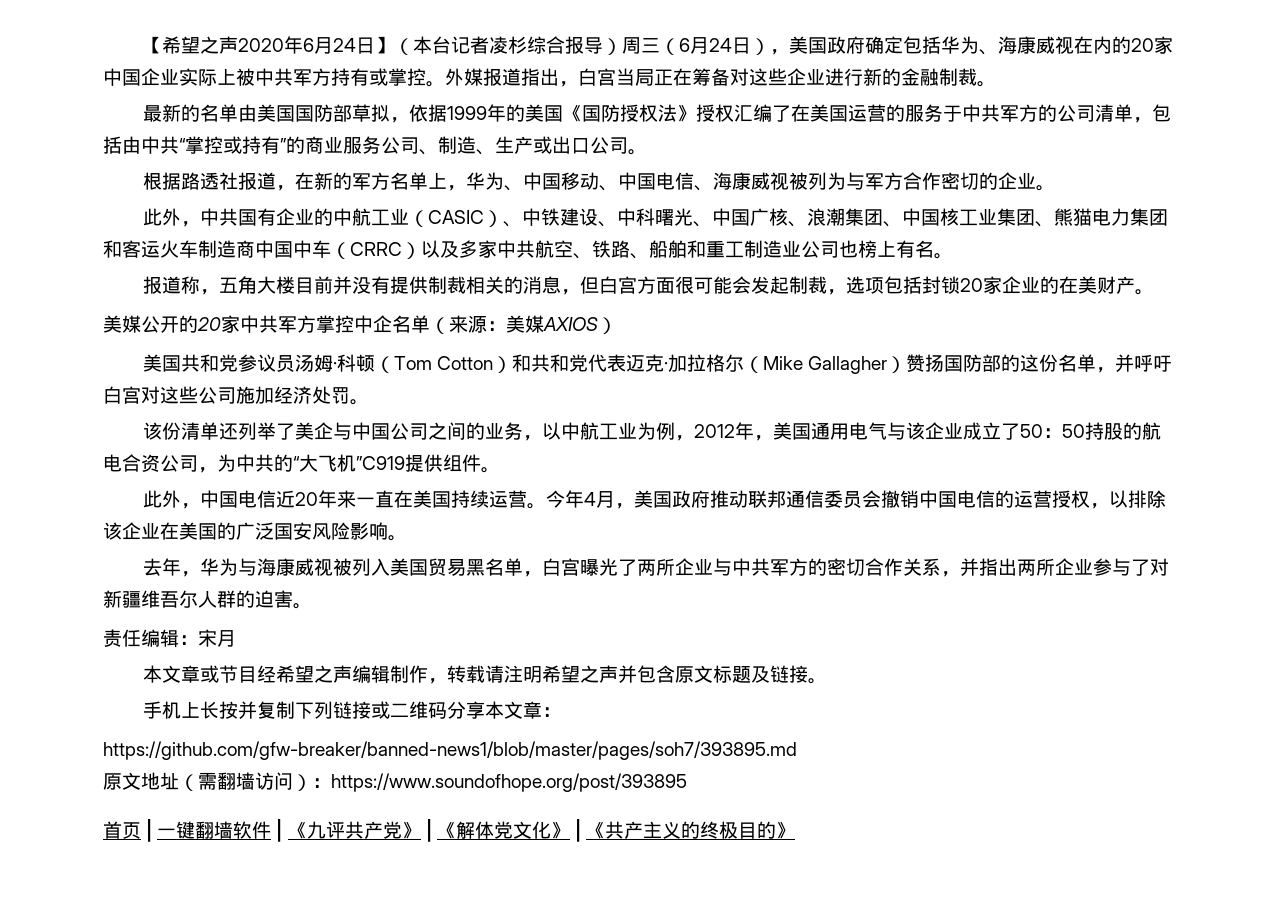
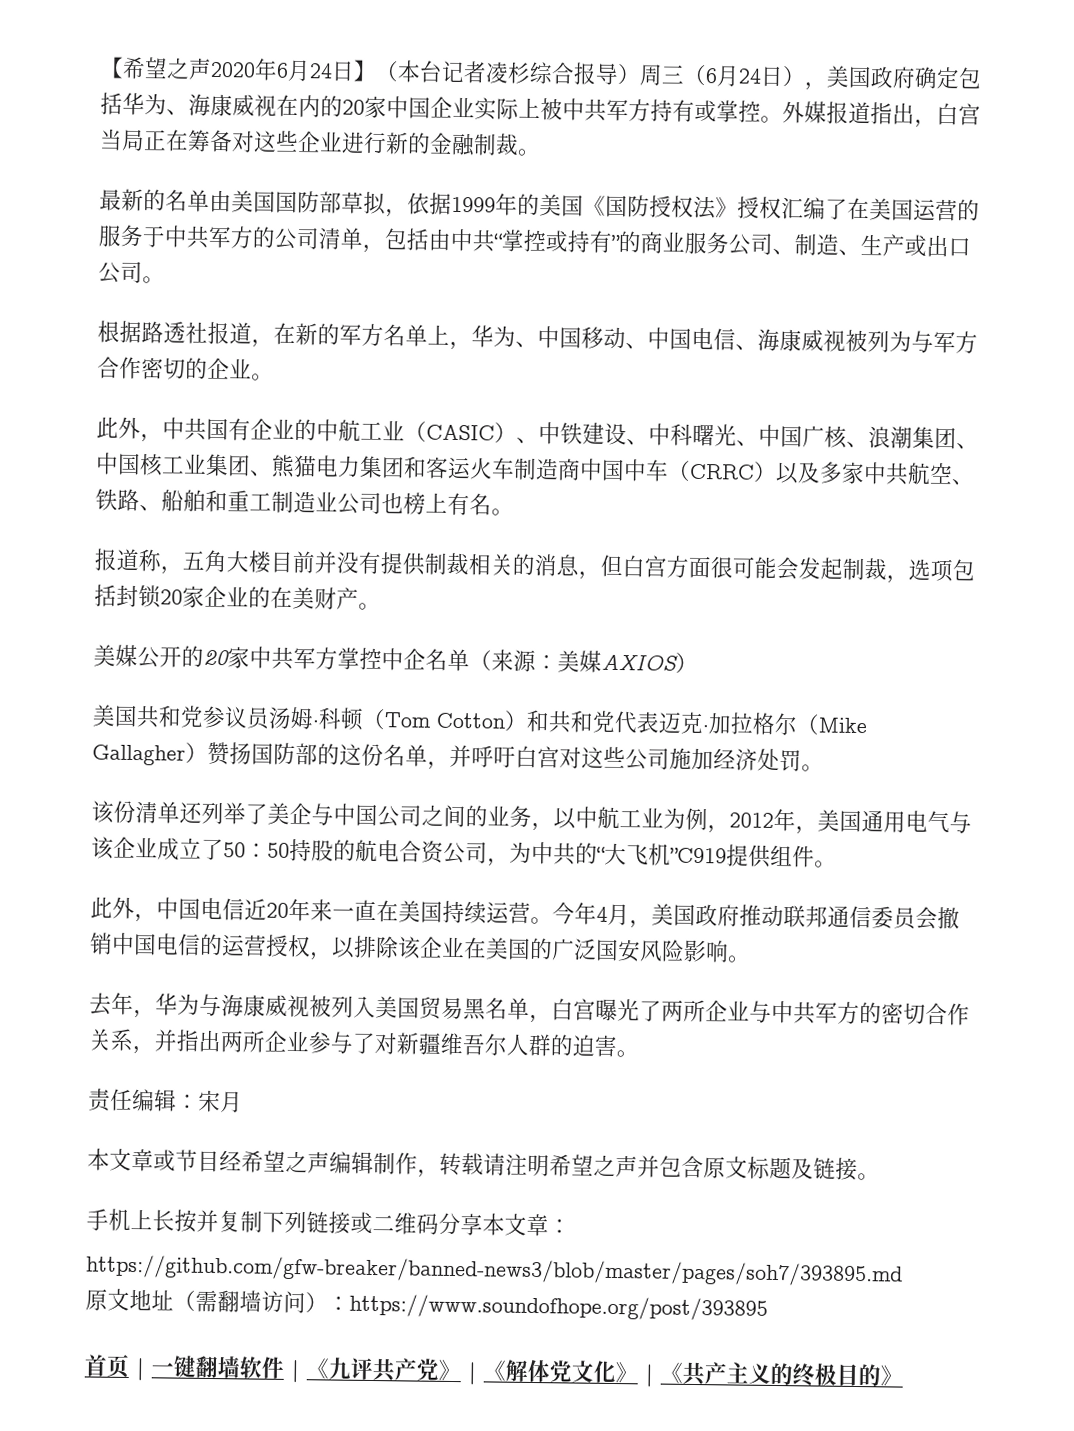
- https://github.com/gfw-breaker/banned-news1/blob/master/pages/soh7/393895.md
+ https://github.com/gfw-breaker/banned-news3/blob/master/pages/soh7/393895.md

